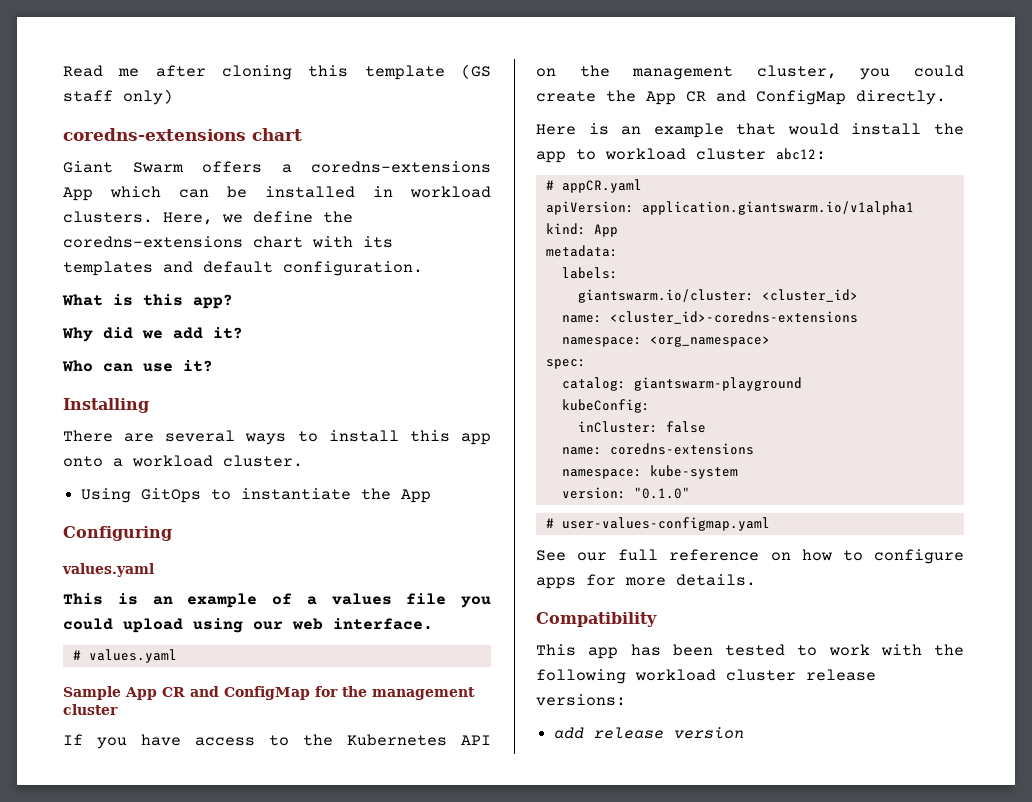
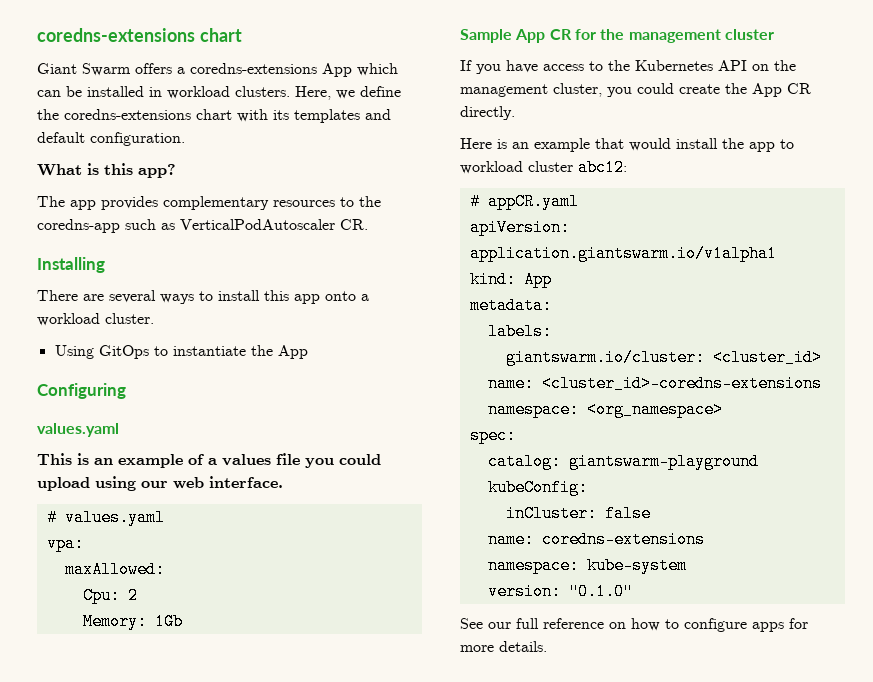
- Read me after cloning this template (GS staff only)
- Why did we add it?
- Who can use it?
+ The app provides complementary resources to the coredns-app such as VerticalPodAutoscaler CR.
+ vpa:
+ maxAllowed:
+ Cpu: 2
+ Memory: 1Gb
- Sample App CR and ConfigMap for the management cluster
+ Sample App CR for the management cluster
- If you have access to the Kubernetes API on the management cluster, you could create the App CR and ConfigMap directly.
+ If you have access to the Kubernetes API on the management cluster, you could create the App CR directly.
- # user-values-configmap.yaml
- Compatibility
- This app has been tested to work with the following workload cluster release versions:
- add release version

